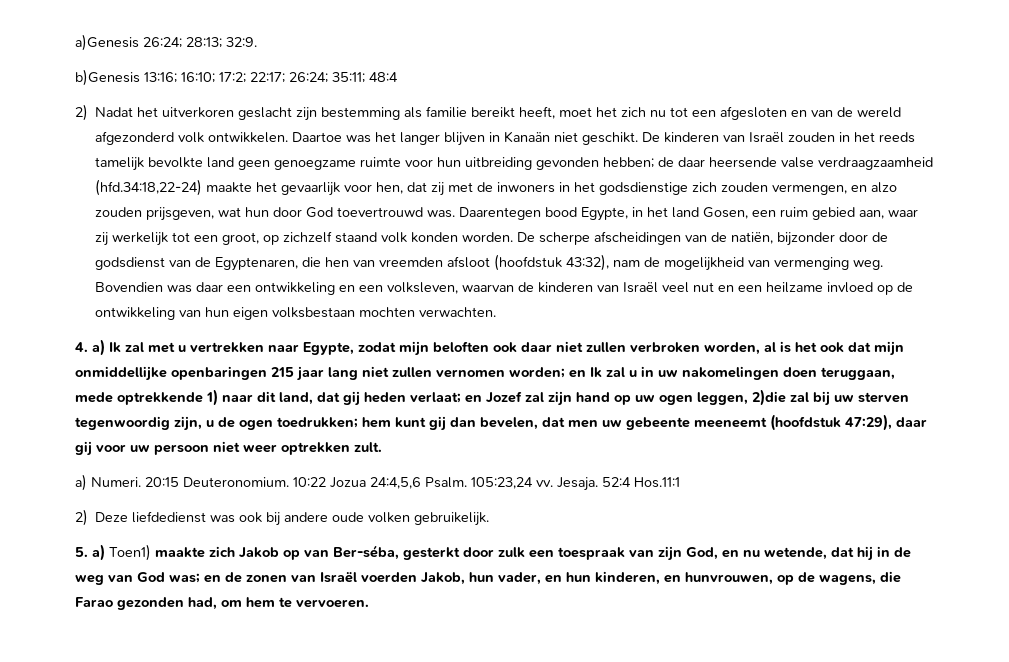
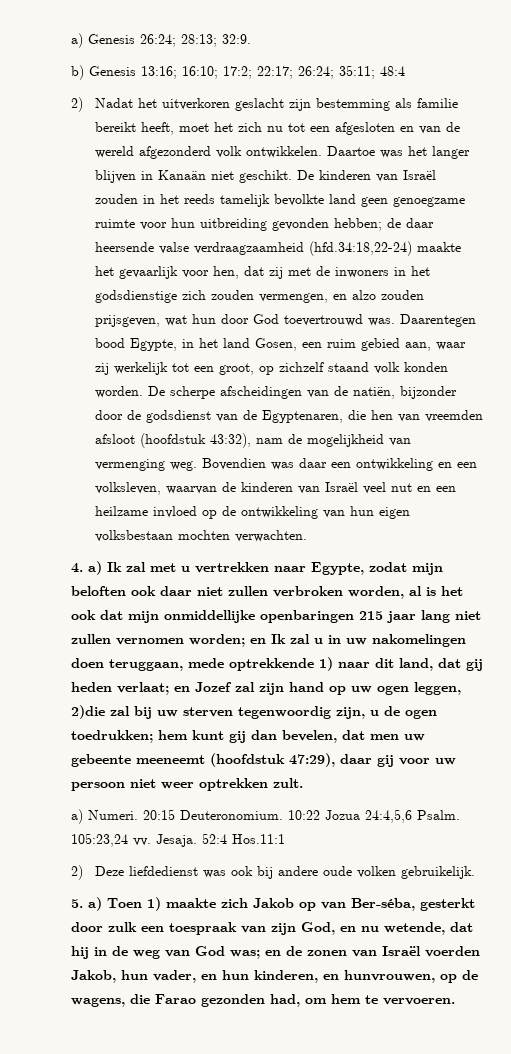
- a)Genesis 26:24; 28:13; 32:9.
+ a) Genesis 26:24; 28:13; 32:9.
- b)Genesis 13:16; 16:10; 17:2; 22:17; 26:24; 35:11; 48:4
+ b) Genesis 13:16; 16:10; 17:2; 22:17; 26:24; 35:11; 48:4
- 5. a) Toen1) maakte zich Jakob op van Ber-séba, gesterkt door zulk een toespraak van zijn God, en nu wetende, dat hij in de weg van God was; en de zonen van Israël voerden Jakob, hun vader, en hun kinderen, en hunvrouwen, op de wagens, die Farao gezonden had, om hem te vervoeren.
+ 5. a) Toen 1) maakte zich Jakob op van Ber-séba, gesterkt door zulk een toespraak van zijn God, en nu wetende, dat hij in de weg van God was; en de zonen van Israël voerden Jakob, hun vader, en hun kinderen, en hunvrouwen, op de wagens, die Farao gezonden had, om hem te vervoeren.

